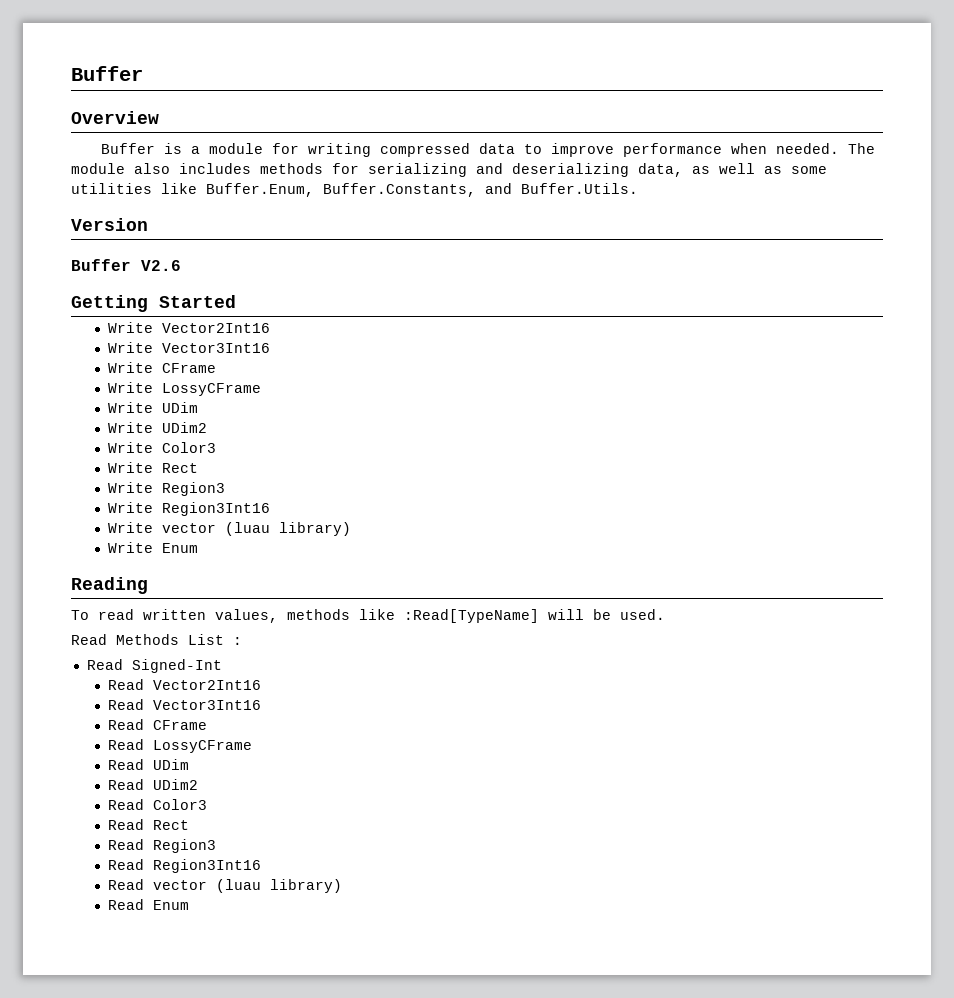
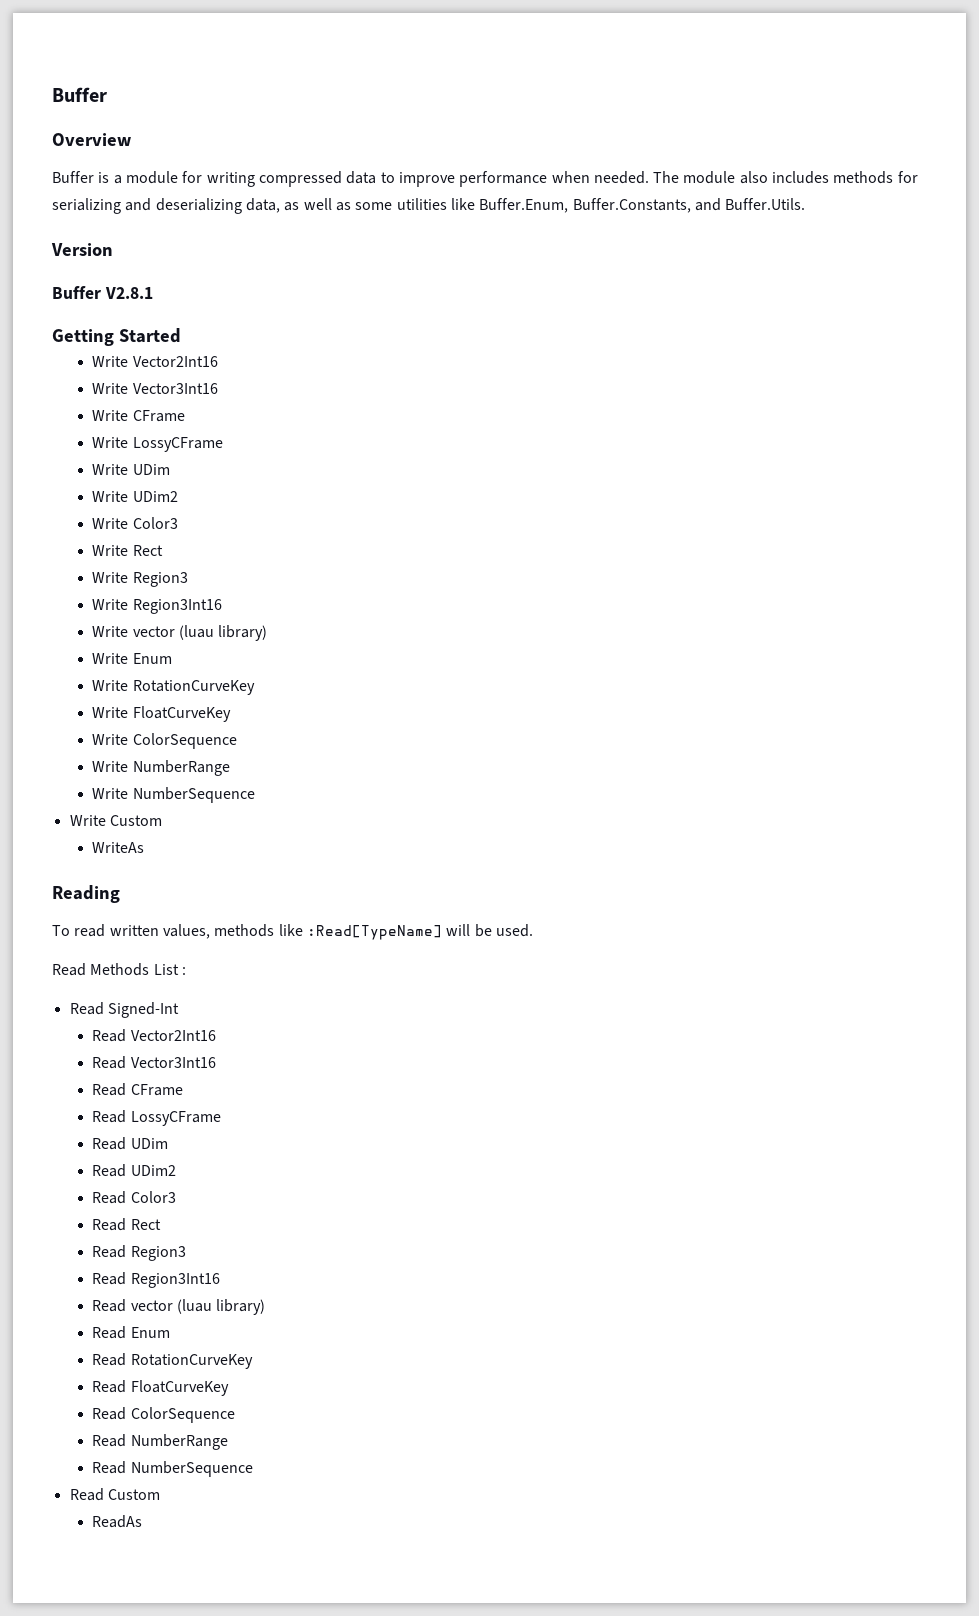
- Buffer V2.6
+ Buffer V2.8.1
+ Write RotationCurveKey
+ Write FloatCurveKey
+ Write ColorSequence
+ Write NumberRange
+ Write NumberSequence
+ Write Custom
+ WriteAs
+ Read RotationCurveKey
+ Read FloatCurveKey
+ Read ColorSequence
+ Read NumberRange
+ Read NumberSequence
+ Read Custom
+ ReadAs

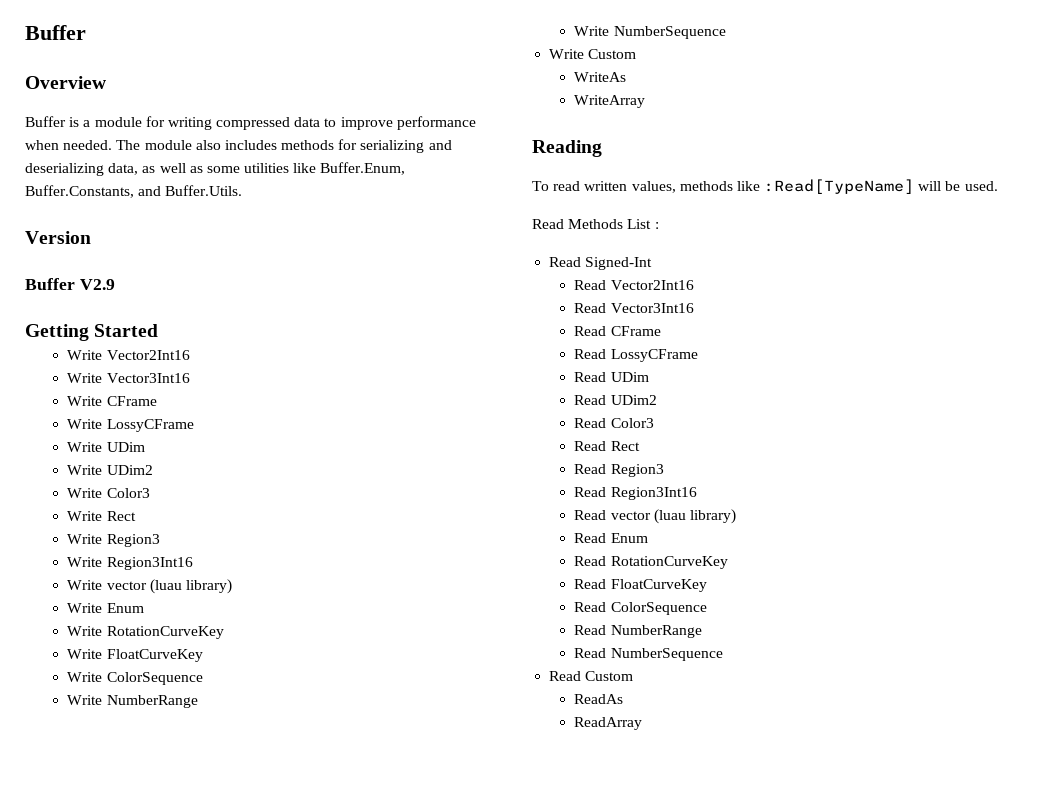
- Buffer V2.8.1
+ Buffer V2.9
+ WriteArray
+ ReadArray

